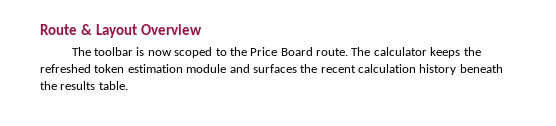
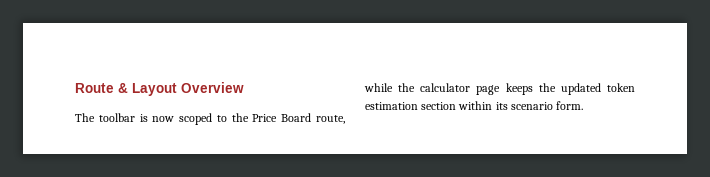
- The toolbar is now scoped to the Price Board route. The calculator keeps the refreshed token estimation module and surfaces the recent calculation history beneath the results table.
+ The toolbar is now scoped to the Price Board route, while the calculator page keeps the updated token estimation section within its scenario form.

